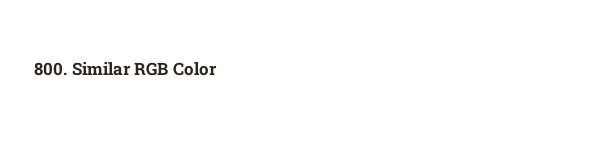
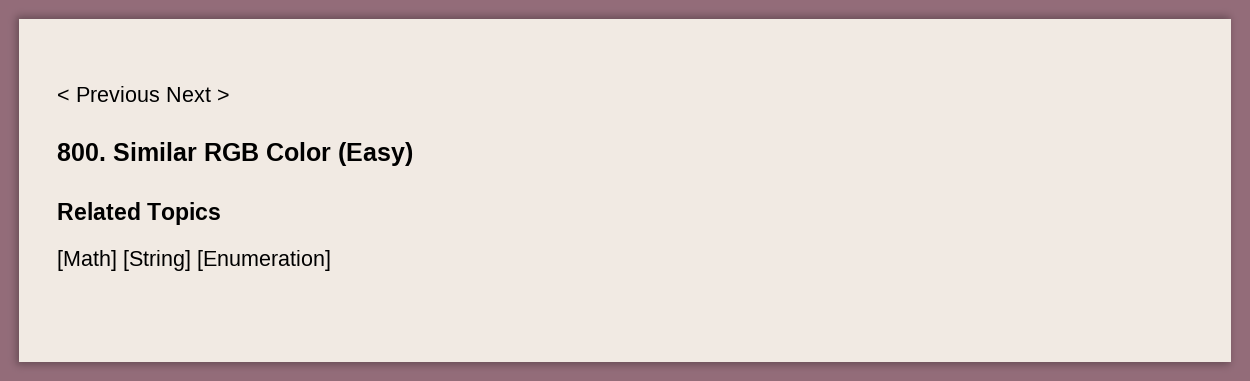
- 800. Similar RGB Color
+ < Previous Next >
+ 800. Similar RGB Color (Easy)
+ Related Topics
+ [Math] [String] [Enumeration]

